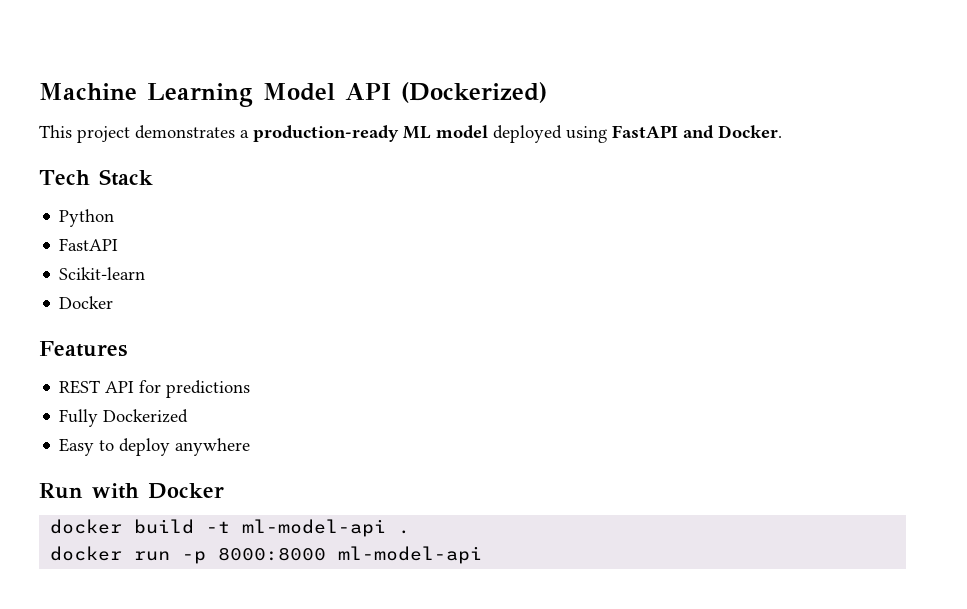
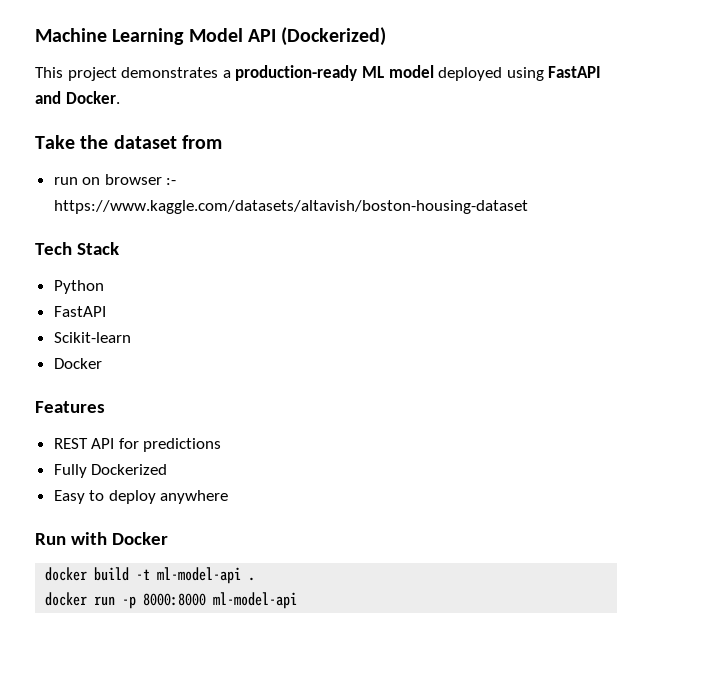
+ Take the dataset from
+ run on browser :- https://www.kaggle.com/datasets/altavish/boston-housing-dataset

